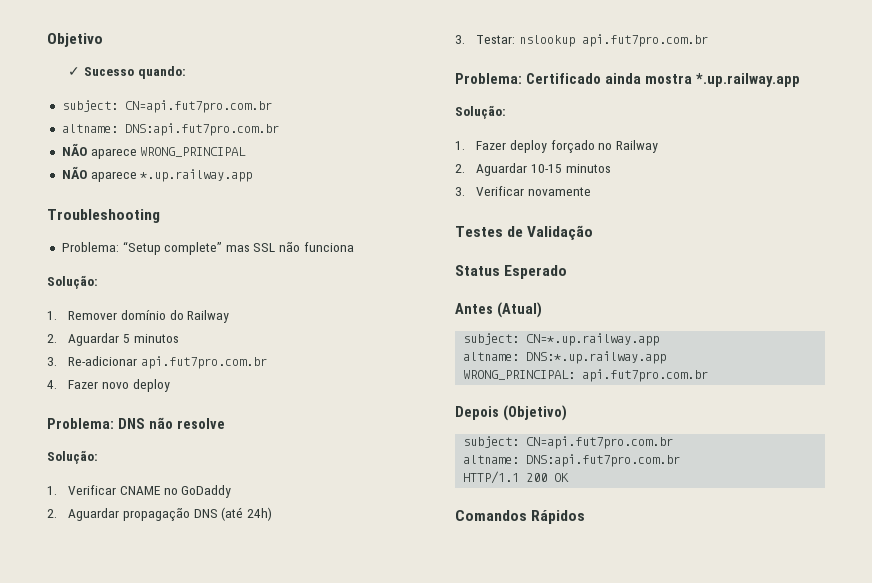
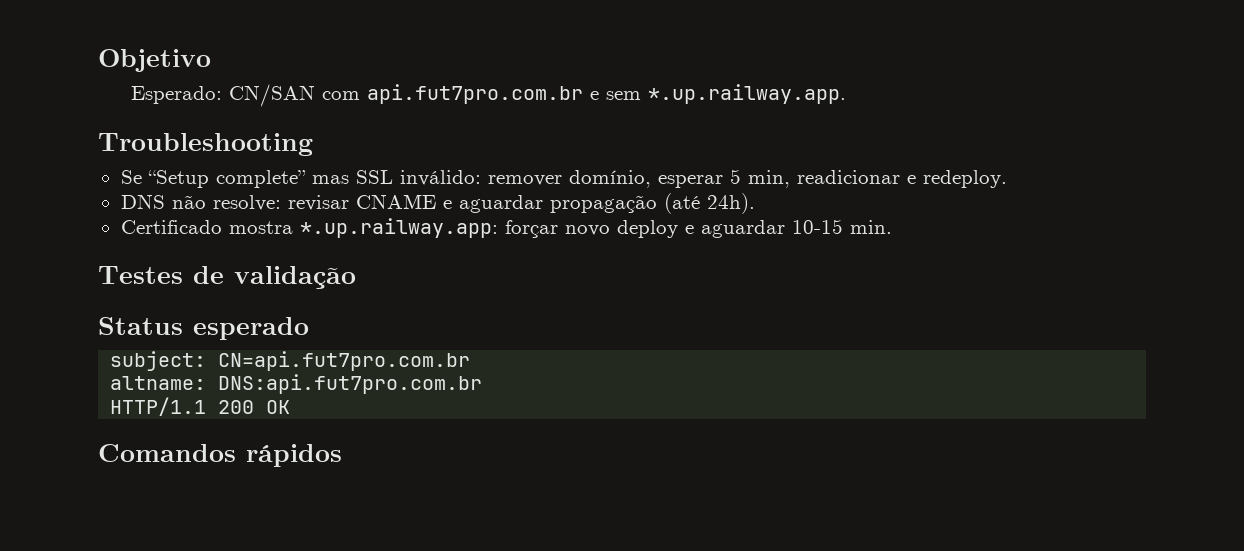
- ✓ Sucesso quando:
- subject: CN=api.fut7pro.com.br
- altname: DNS:api.fut7pro.com.br
- NÃO aparece WRONG_PRINCIPAL
- NÃO aparece *.up.railway.app
+ Esperado: CN/SAN com api.fut7pro.com.br e sem *.up.railway.app.
- Problema: “Setup complete” mas SSL não funciona
- Solução:
- 1. Remover domínio do Railway
- 2. Aguardar 5 minutos
- 3. Re-adicionar api.fut7pro.com.br
- 4. Fazer novo deploy
- Problema: DNS não resolve
- Solução:
- 1. Verificar CNAME no GoDaddy
- 2. Aguardar propagação DNS (até 24h)
- 3. Testar: nslookup api.fut7pro.com.br
- Problema: Certificado ainda mostra *.up.railway.app
- Solução:
- 1. Fazer deploy forçado no Railway
- 2. Aguardar 10-15 minutos
- 3. Verificar novamente
+ Se “Setup complete” mas SSL inválido: remover domínio, esperar 5 min, readicionar e redeploy.
+ DNS não resolve: revisar CNAME e aguardar propagação (até 24h).
+ Certificado mostra *.up.railway.app: forçar novo deploy e aguardar 10-15 min.
- Testes de Validação
+ Testes de validação
- Status Esperado
- Antes (Atual)
- subject: CN=*.up.railway.app
- altname: DNS:*.up.railway.app
- WRONG_PRINCIPAL: api.fut7pro.com.br
- Depois (Objetivo)
+ Status esperado
- Comandos Rápidos
+ Comandos rápidos

